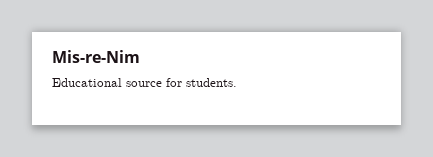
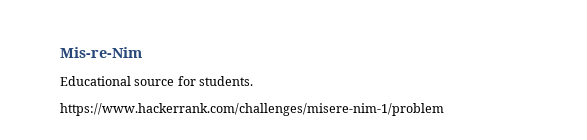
+ https://www.hackerrank.com/challenges/misere-nim-1/problem

